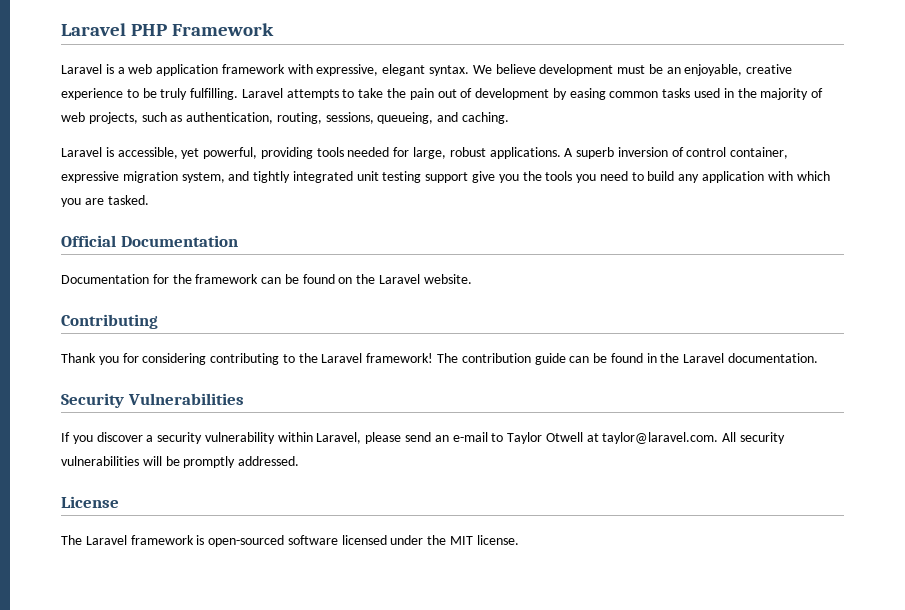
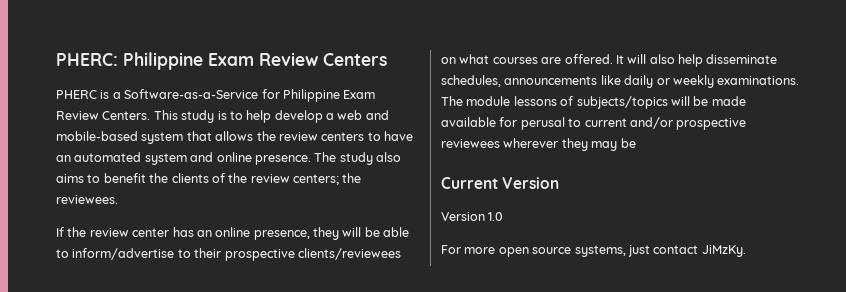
- Laravel PHP Framework
- Laravel is a web application framework with expressive, elegant syntax. We believe development must be an enjoyable, creative experience to be truly fulfilling. Laravel attempts to take the pain out of development by easing common tasks used in the majority of web projects, such as authentication, routing, sessions, queueing, and caching.
- Laravel is accessible, yet powerful, providing tools needed for large, robust applications. A superb inversion of control container, expressive migration system, and tightly integrated unit testing support give you the tools you need to build any application with which you are tasked.
- Official Documentation
- Documentation for the framework can be found on the Laravel website.
- Contributing
- Thank you for considering contributing to the Laravel framework! The contribution guide can be found in the Laravel documentation.
- Security Vulnerabilities
- If you discover a security vulnerability within Laravel, please send an e-mail to Taylor Otwell at taylor@laravel.com. All security vulnerabilities will be promptly addressed.
- License
- The Laravel framework is open-sourced software licensed under the MIT license.
+ PHERC: Philippine Exam Review Centers
+ PHERC is a Software-as-a-Service for Philippine Exam Review Centers. This study is to help develop a web and mobile-based system that allows the review centers to have an automated system and online presence. The study also aims to benefit the clients of the review centers; the reviewees.
+ If the review center has an online presence, they will be able to inform/advertise to their prospective clients/reviewees on what courses are offered. It will also help disseminate schedules, announcements like daily or weekly examinations. The module lessons of subjects/topics will be made available for perusal to current and/or prospective reviewees wherever they may be
+ Current Version
+ Version 1.0
+ For more open source systems, just contact JiMzKy.

